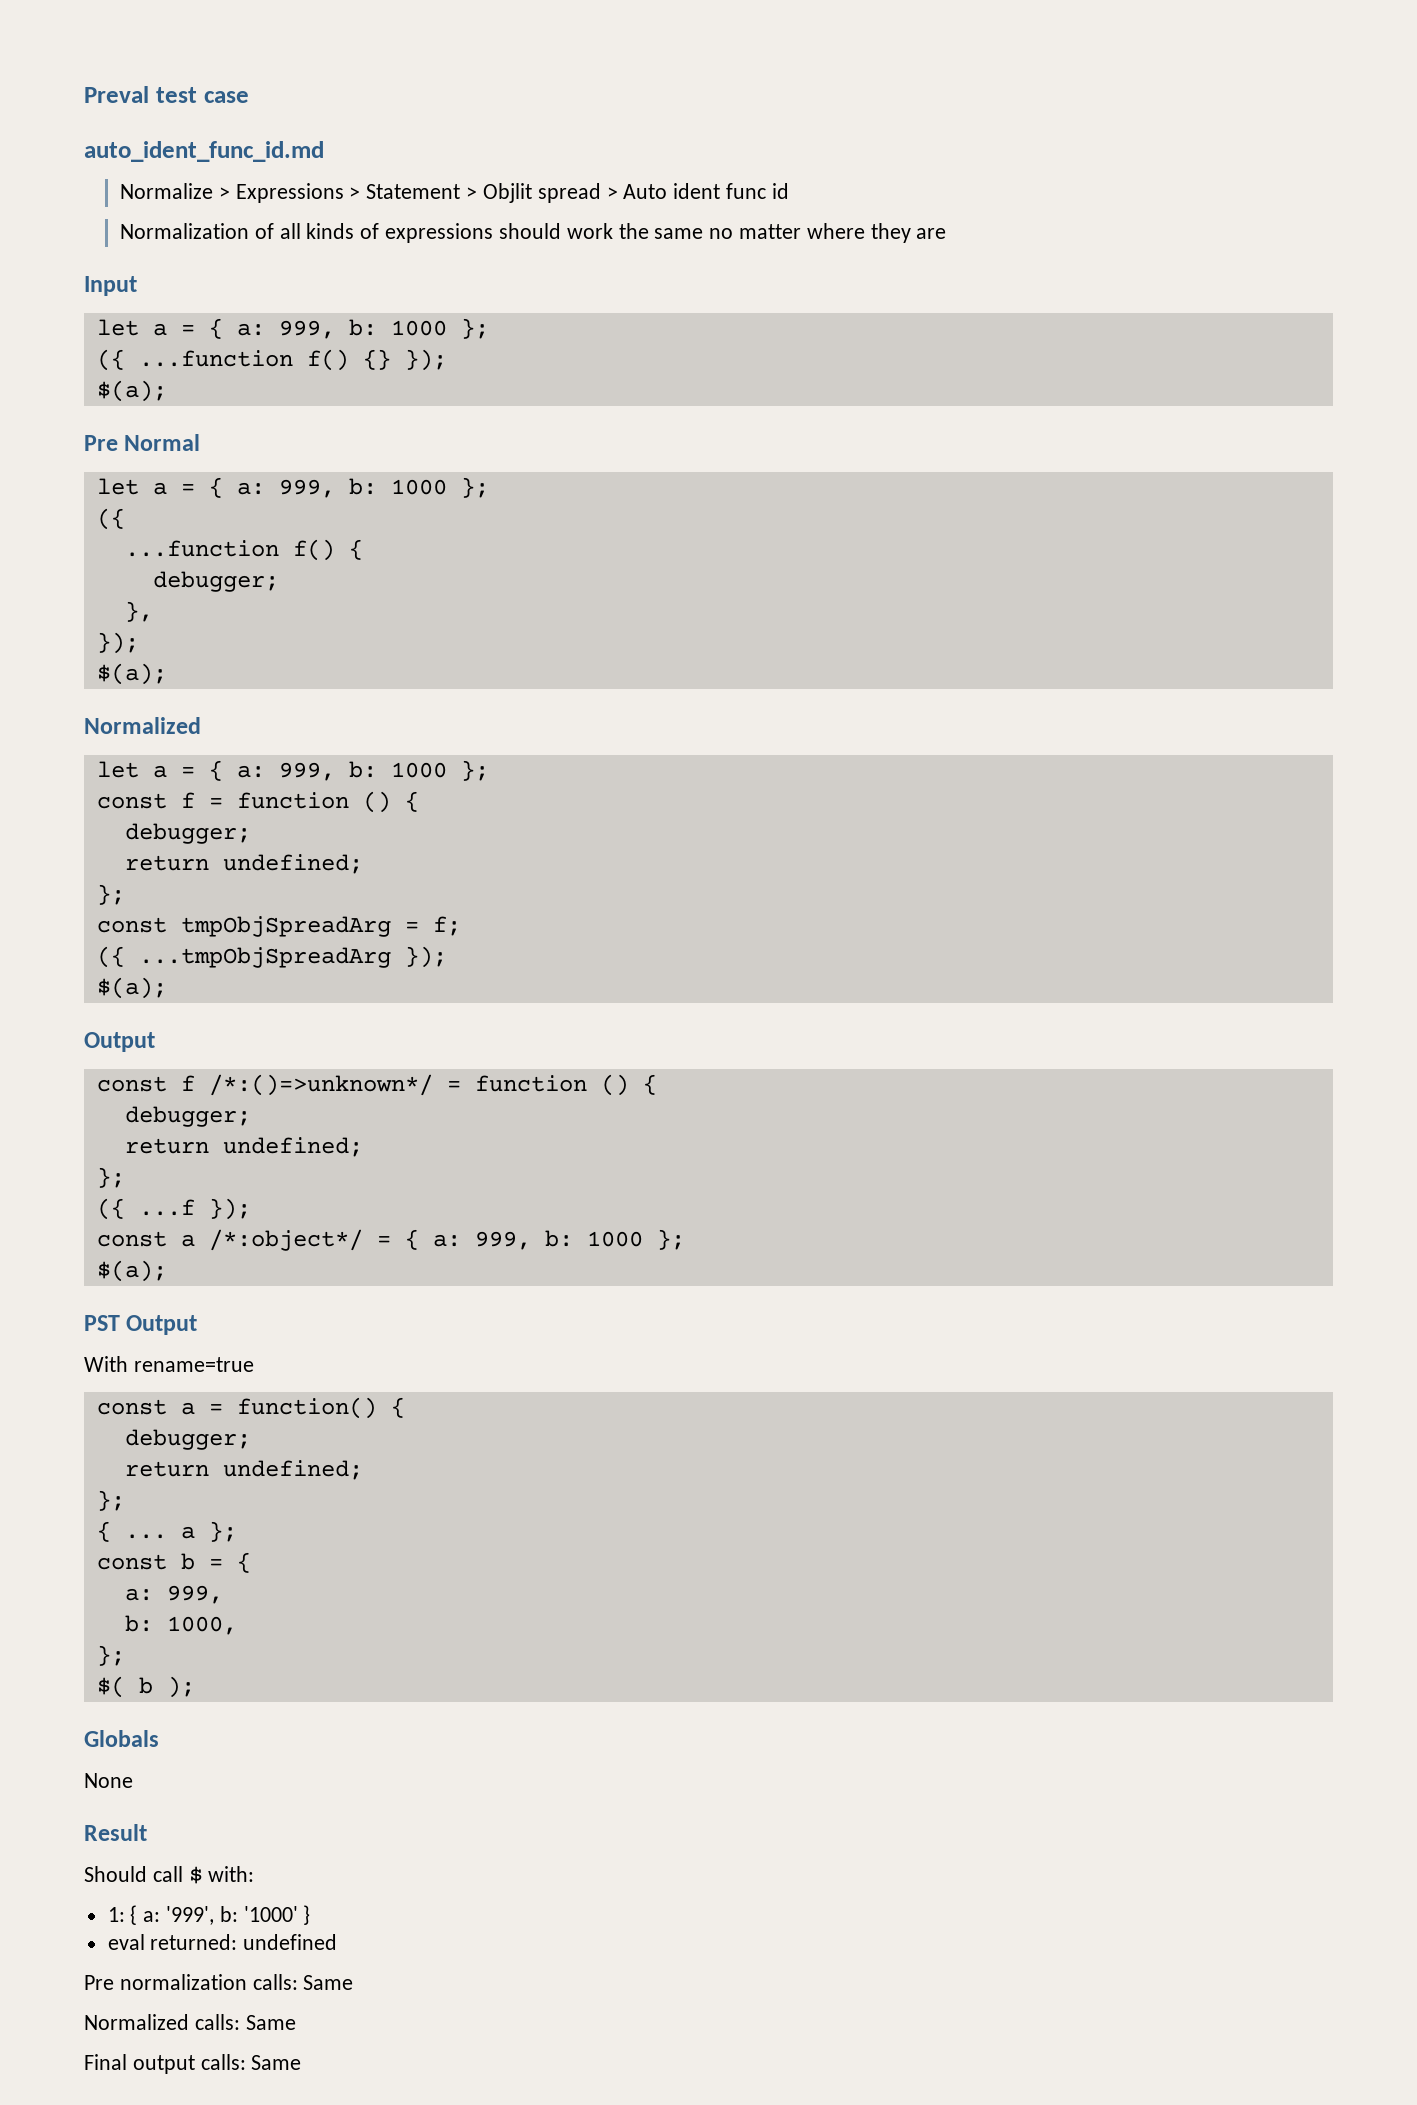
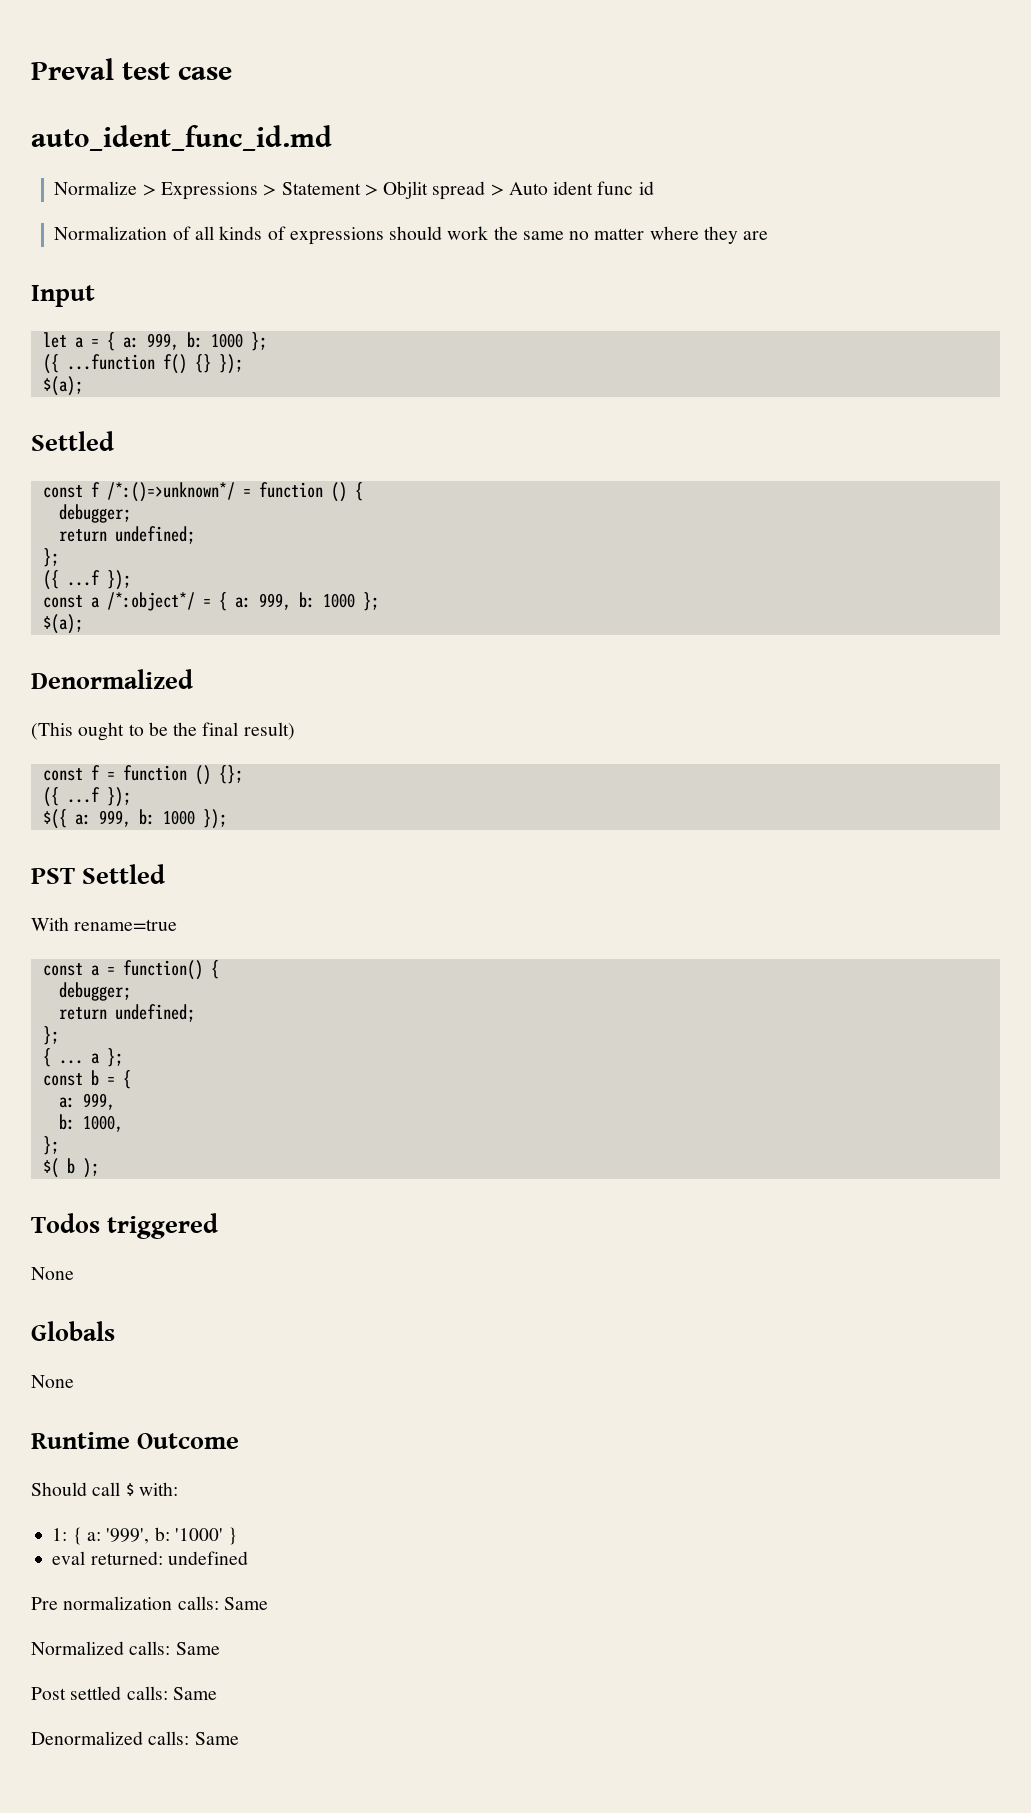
  ({ ...function f() {} });
  $(a);
- Pre Normal
- let a = { a: 999, b: 1000 };
- ({
- ...function f() {
- debugger;
- },
- });
- $(a);
- Normalized
- let a = { a: 999, b: 1000 };
- const f = function () {
- debugger;
- return undefined;
- };
- const tmpObjSpreadArg = f;
- ({ ...tmpObjSpreadArg });
- $(a);
- Output
+ Settled
  const a /*:object*/ = { a: 999, b: 1000 };
  $(a);
+ Denormalized
+ (This ought to be the final result)
+ const f = function () {};
+ ({ ...f });
+ $({ a: 999, b: 1000 });
- PST Output
+ PST Settled
+ Todos triggered
+ None
- Result
+ Runtime Outcome
- Final output calls: Same
+ Post settled calls: Same
+ Denormalized calls: Same

